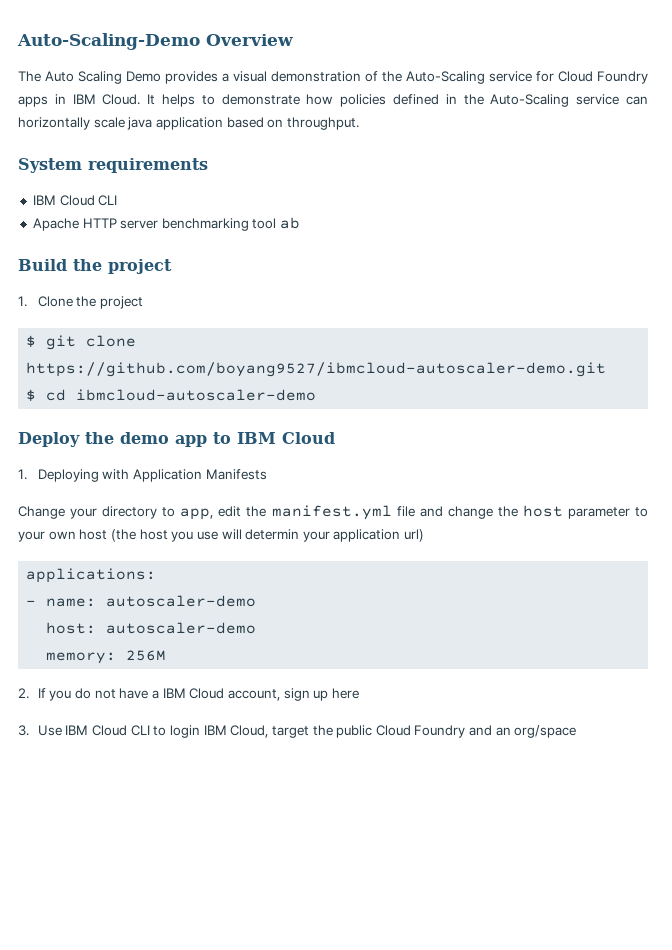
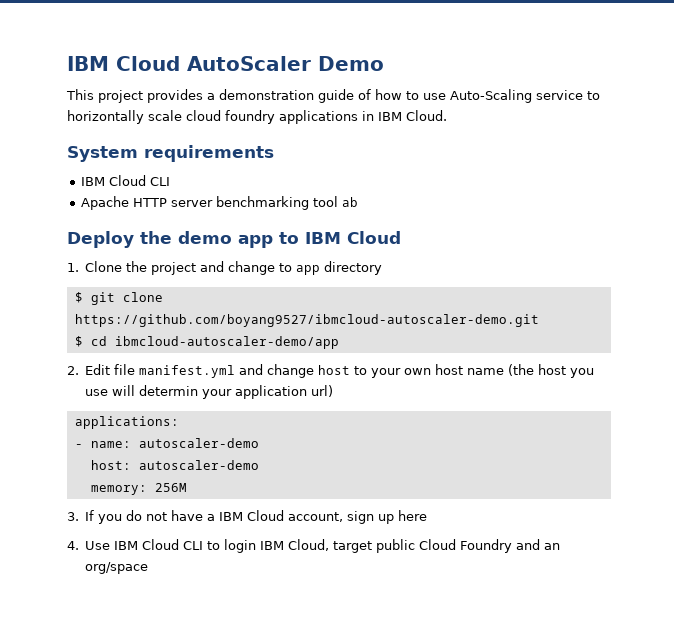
- Auto-Scaling-Demo Overview
- The Auto Scaling Demo provides a visual demonstration of the Auto-Scaling service for Cloud Foundry apps in IBM Cloud. It helps to demonstrate how policies defined in the Auto-Scaling service can horizontally scale java application based on throughput.
+ IBM Cloud AutoScaler Demo
+ This project provides a demonstration guide of how to use Auto-Scaling service to horizontally scale cloud foundry applications in IBM Cloud.
- Build the project
- 1. Clone the project
- $ git clone https://github.com/boyang9527/ibmcloud-autoscaler-demo.git
- $ cd ibmcloud-autoscaler-demo
- 1. Deploying with Application Manifests
- Change your directory to app, edit the manifest.yml file and change the host parameter to your own host (the host you use will determin your application url)
+ 1. Clone the project and change to app directory
+ $ git clone https://github.com/boyang9527/ibmcloud-autoscaler-demo.git
+ $ cd ibmcloud-autoscaler-demo/app
+ 2. Edit file manifest.yml and change host to your own host name (the host you use will determin your application url)
- 2. If you do not have a IBM Cloud account, sign up here
+ 3. If you do not have a IBM Cloud account, sign up here
- 3. Use IBM Cloud CLI to login IBM Cloud, target the public Cloud Foundry and an org/space
+ 4. Use IBM Cloud CLI to login IBM Cloud, target public Cloud Foundry and an org/space

